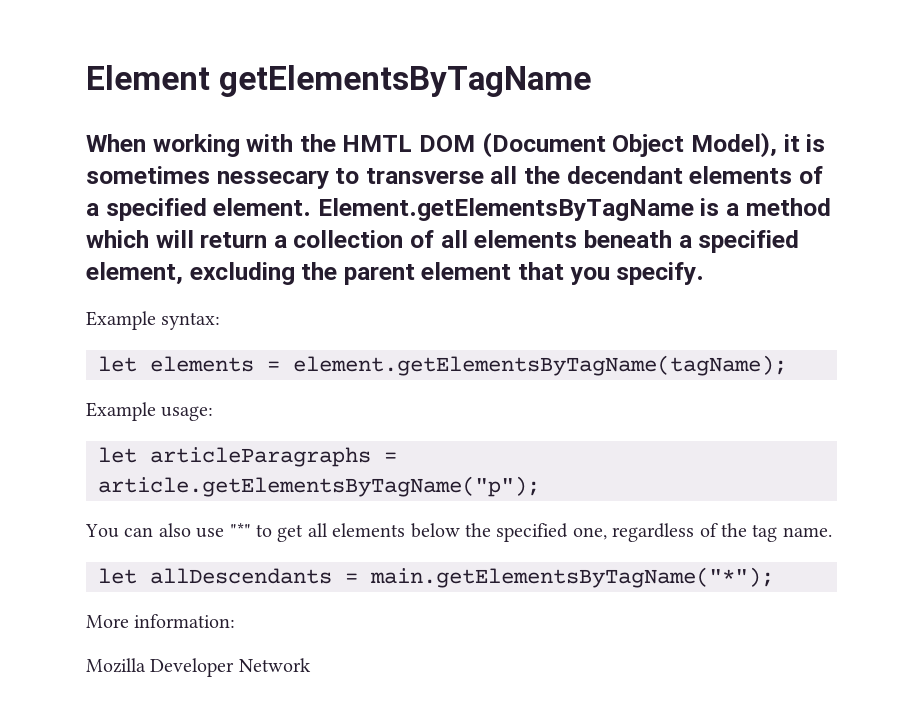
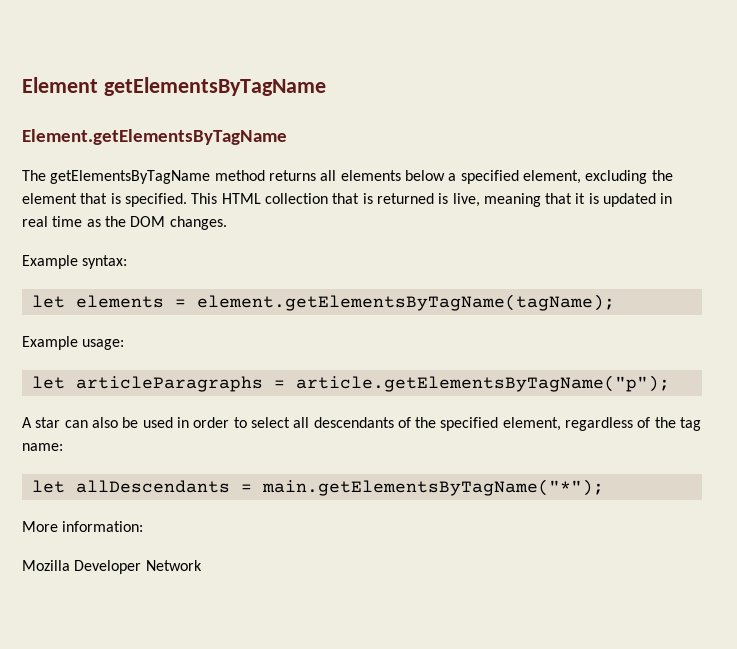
- When working with the HMTL DOM (Document Object Model), it is sometimes nessecary to transverse all the decendant elements of a specified element. Element.getElementsByTagName is a method which will return a collection of all elements beneath a specified element, excluding the parent element that you specify.
+ Element.getElementsByTagName
+ The getElementsByTagName method returns all elements below a specified element, excluding the element that is specified. This HTML collection that is returned is live, meaning that it is updated in real time as the DOM changes.
- You can also use "*" to get all elements below the specified one, regardless of the tag name.
+ A star can also be used in order to select all descendants of the specified element, regardless of the tag name:

